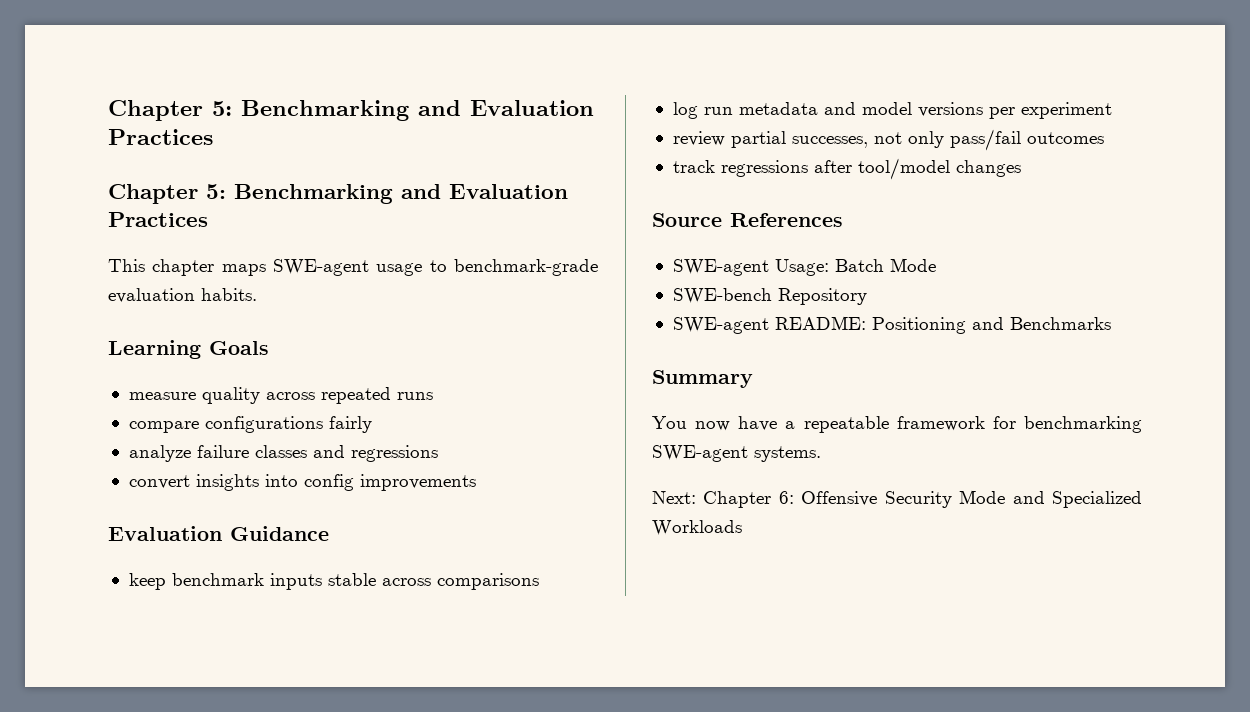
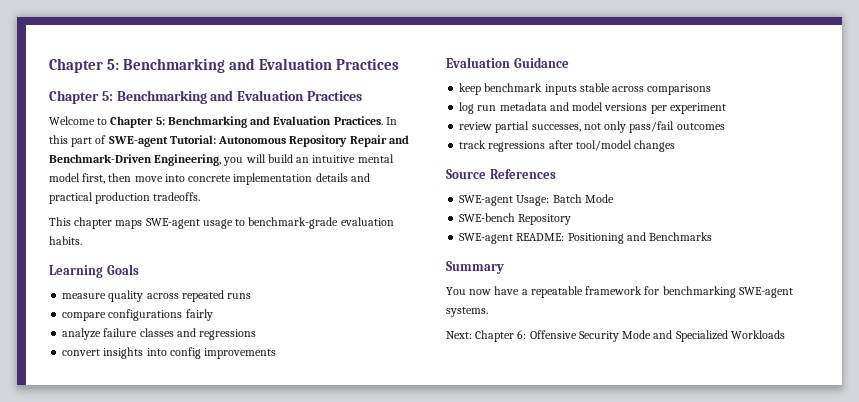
+ Welcome to Chapter 5: Benchmarking and Evaluation Practices. In this part of SWE-agent Tutorial: Autonomous Repository Repair and Benchmark-Driven Engineering, you will build an intuitive mental model first, then move into concrete implementation details and practical production tradeoffs.

